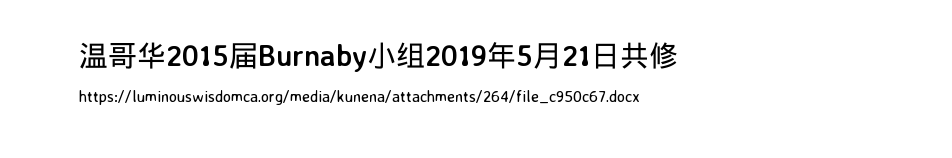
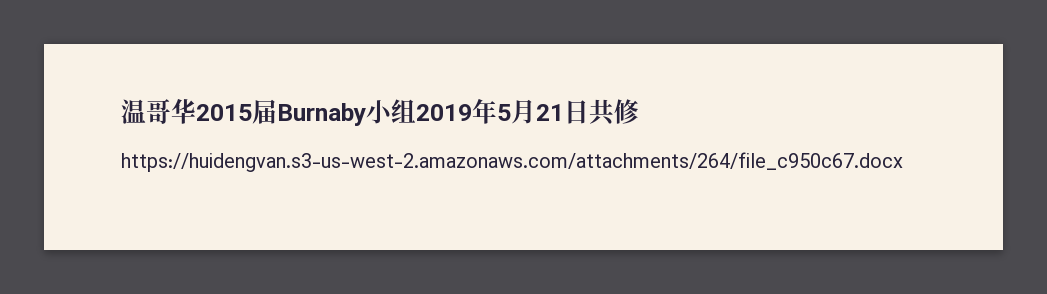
- https://luminouswisdomca.org/media/kunena/attachments/264/file_c950c67.docx
+ https://huidengvan.s3-us-west-2.amazonaws.com/attachments/264/file_c950c67.docx

